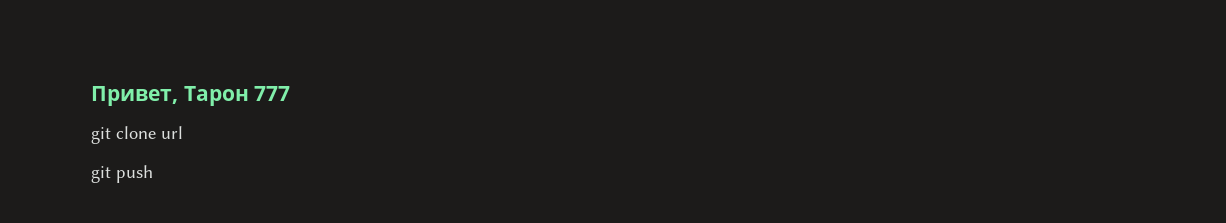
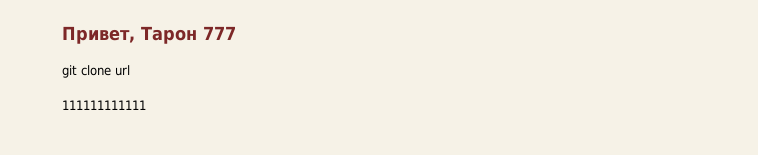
- git push
+ 111111111111

